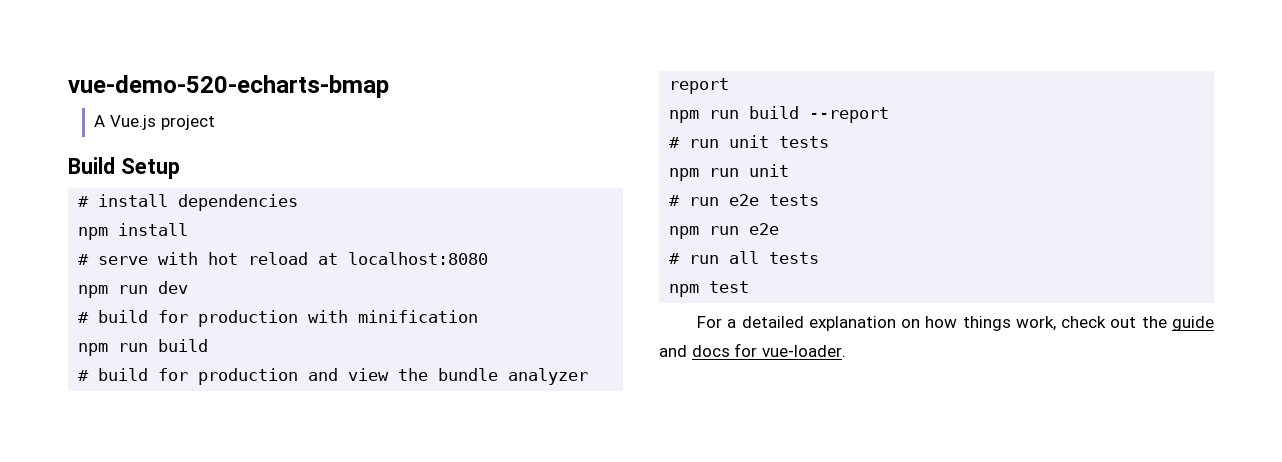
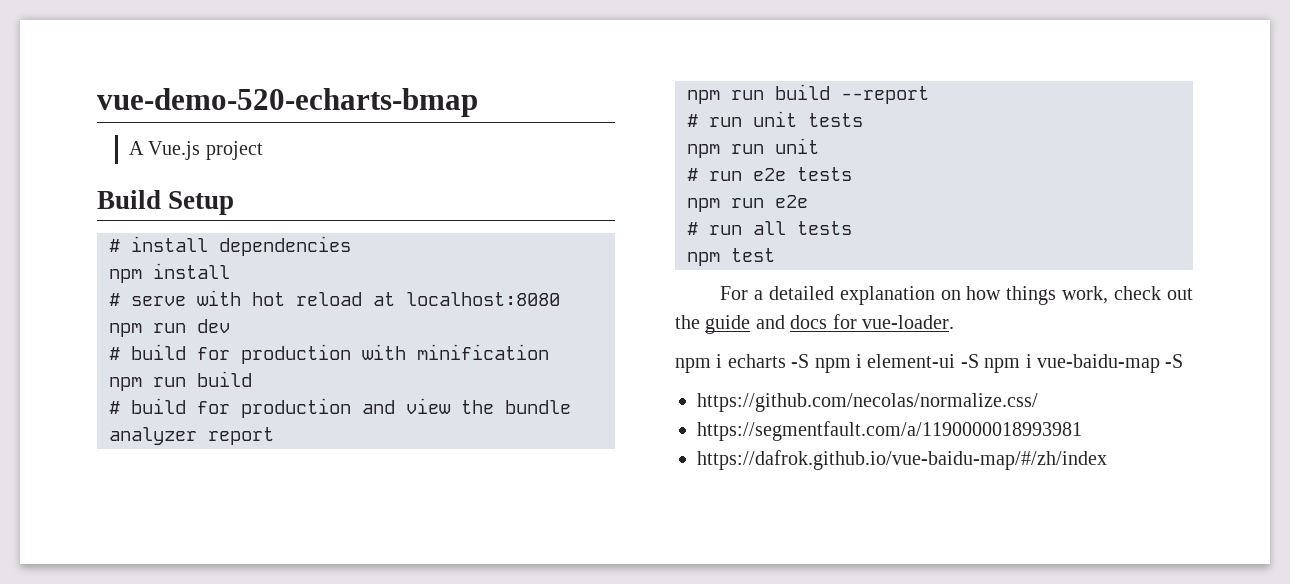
+ npm i echarts -S npm i element-ui -S npm i vue-baidu-map -S
+ https://github.com/necolas/normalize.css/
+ https://segmentfault.com/a/1190000018993981
+ https://dafrok.github.io/vue-baidu-map/#/zh/index

